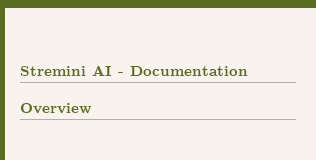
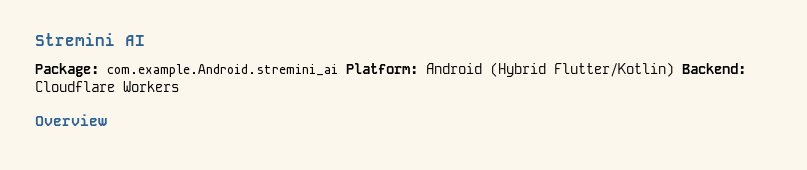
- Stremini AI - Documentation
+ Stremini AI
+ Package: com.example.Android.stremini_ai Platform: Android (Hybrid Flutter/Kotlin) Backend: Cloudflare Workers

